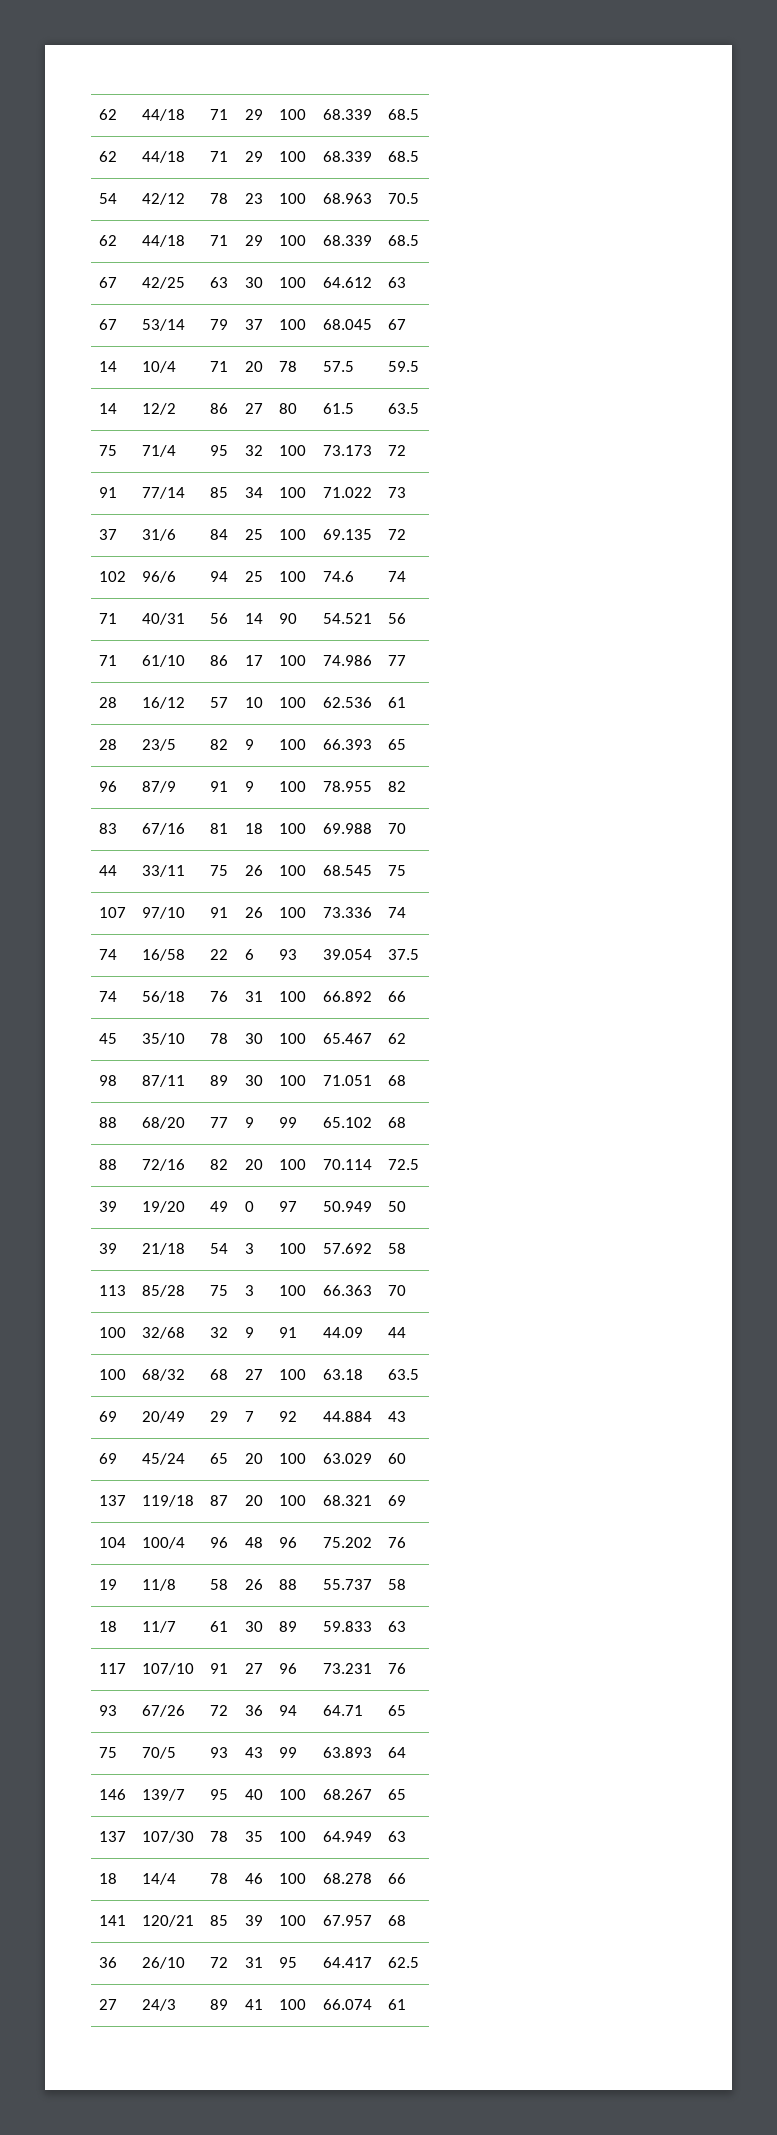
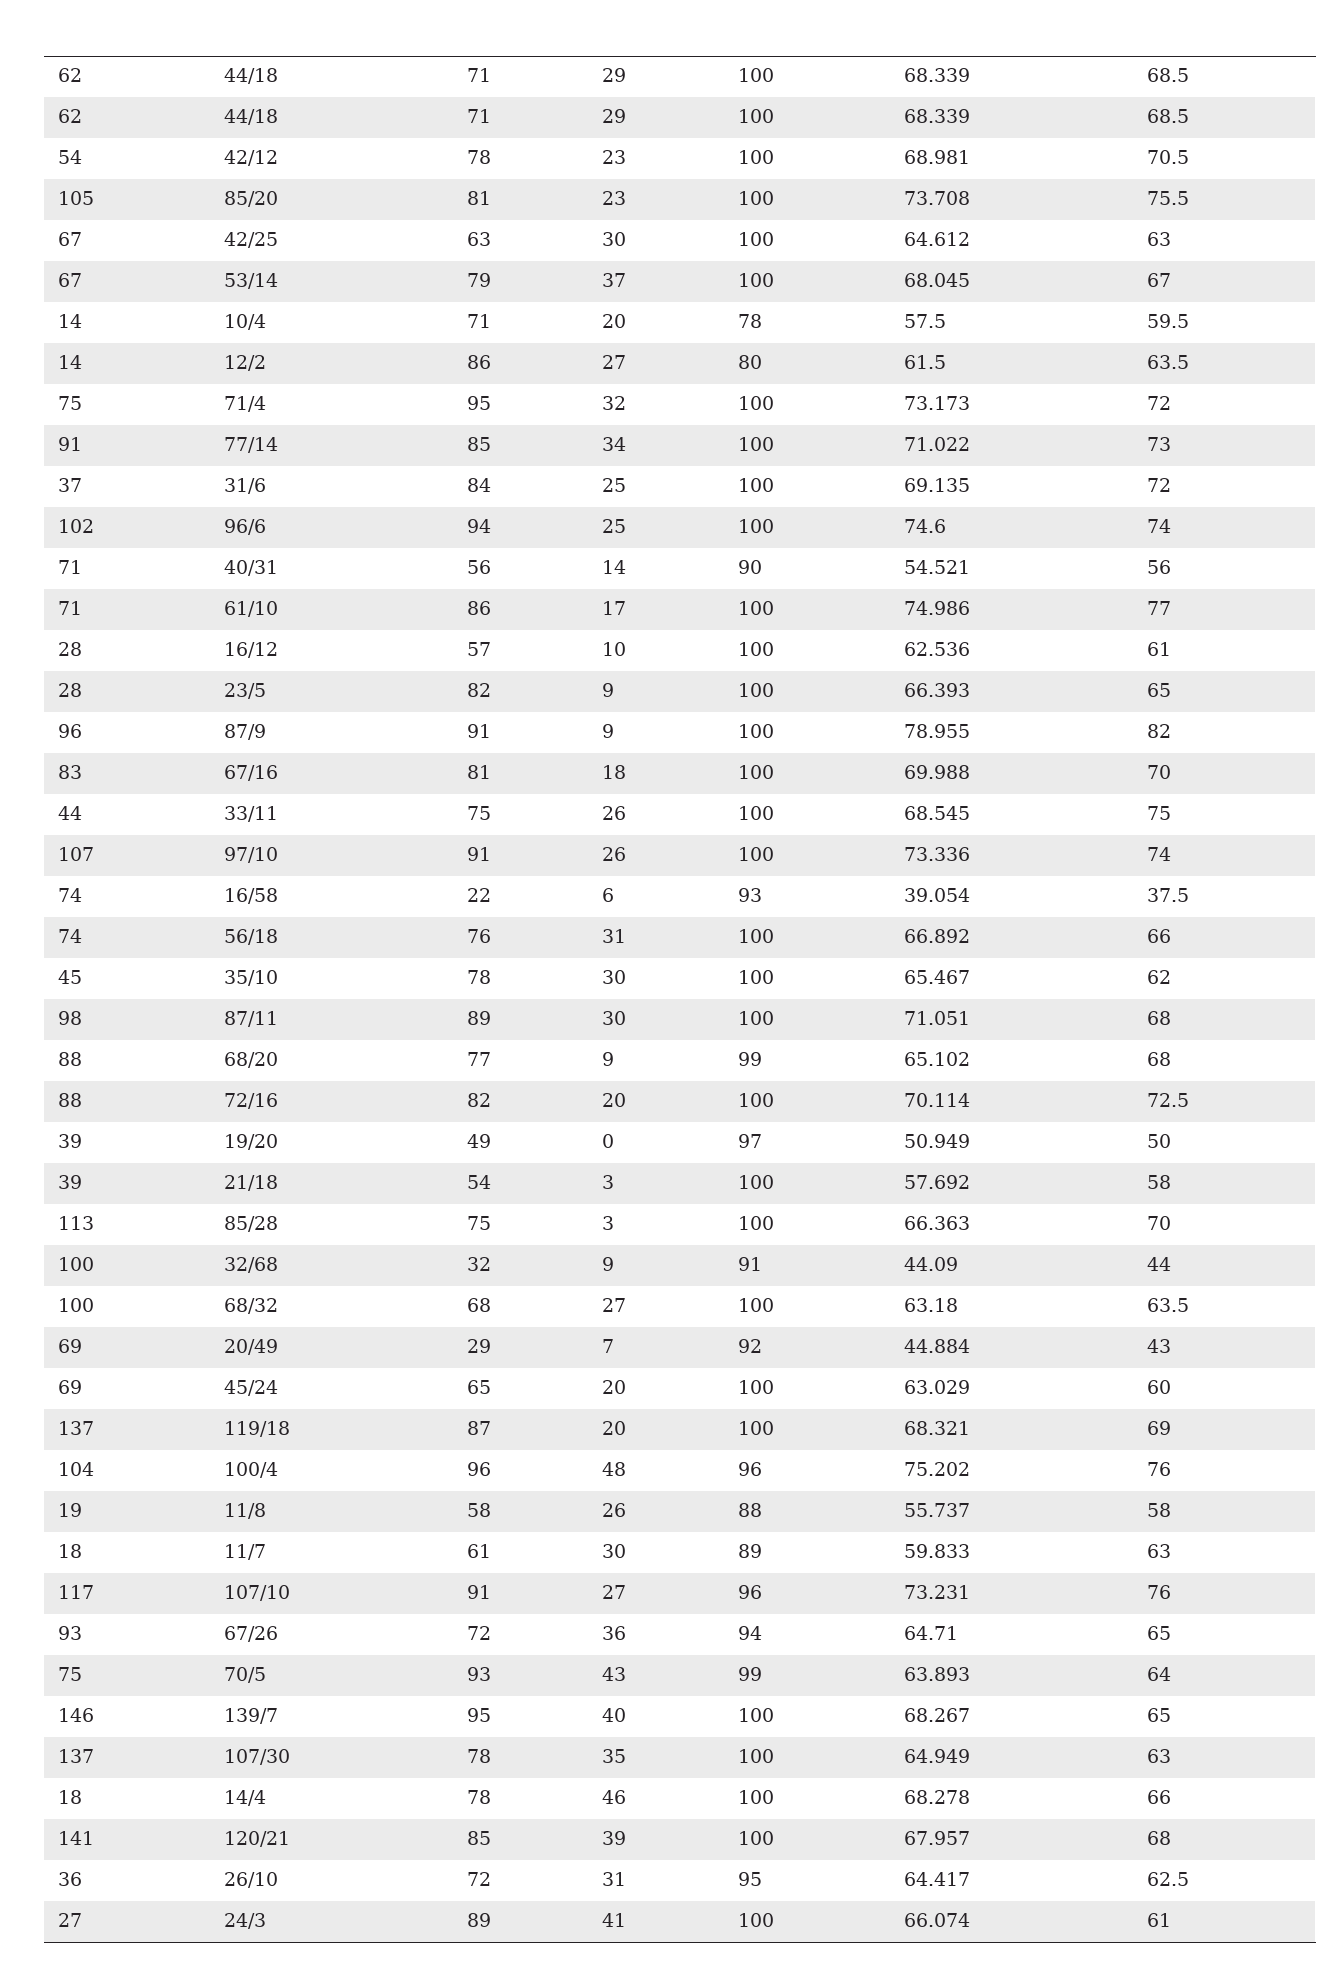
- 54 | 42/12 | 78 | 23 | 100 | 68.963 | 70.5
- 62 | 44/18 | 71 | 29 | 100 | 68.339 | 68.5
+ 54 | 42/12 | 78 | 23 | 100 | 68.981 | 70.5
+ 105 | 85/20 | 81 | 23 | 100 | 73.708 | 75.5

